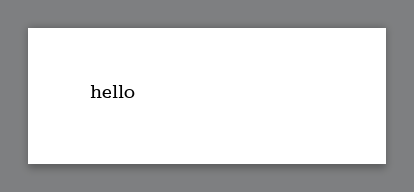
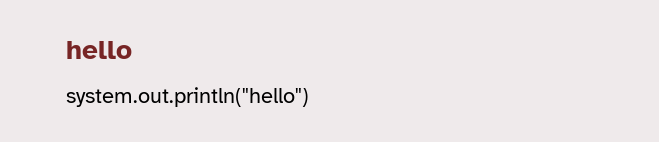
+ system.out.println("hello")

